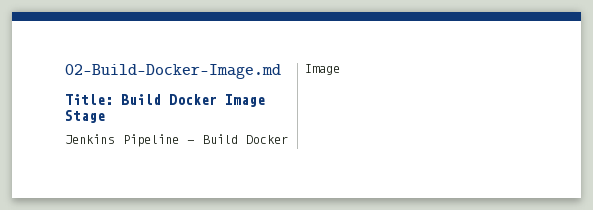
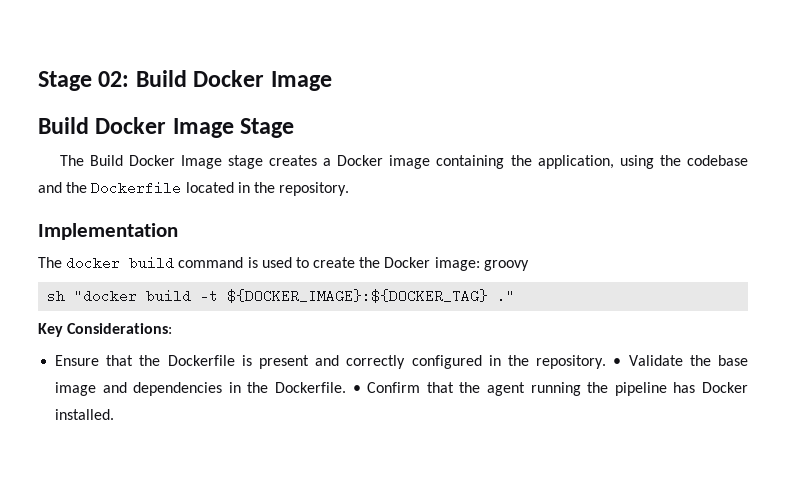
- 02-Build-Docker-Image.md
- Title: Build Docker Image Stage
+ Stage 02: Build Docker Image
+ Build Docker Image Stage
- Jenkins Pipeline - Build Docker Image
+ The Build Docker Image stage creates a Docker image containing the application, using the codebase and the Dockerfile located in the repository.
+ Implementation
+ The docker build command is used to create the Docker image: groovy
+ sh "docker build -t ${DOCKER_IMAGE}:${DOCKER_TAG} ."
+ Key Considerations:
+ Ensure that the Dockerfile is present and correctly configured in the repository. • Validate the base image and dependencies in the Dockerfile. • Confirm that the agent running the pipeline has Docker installed.

